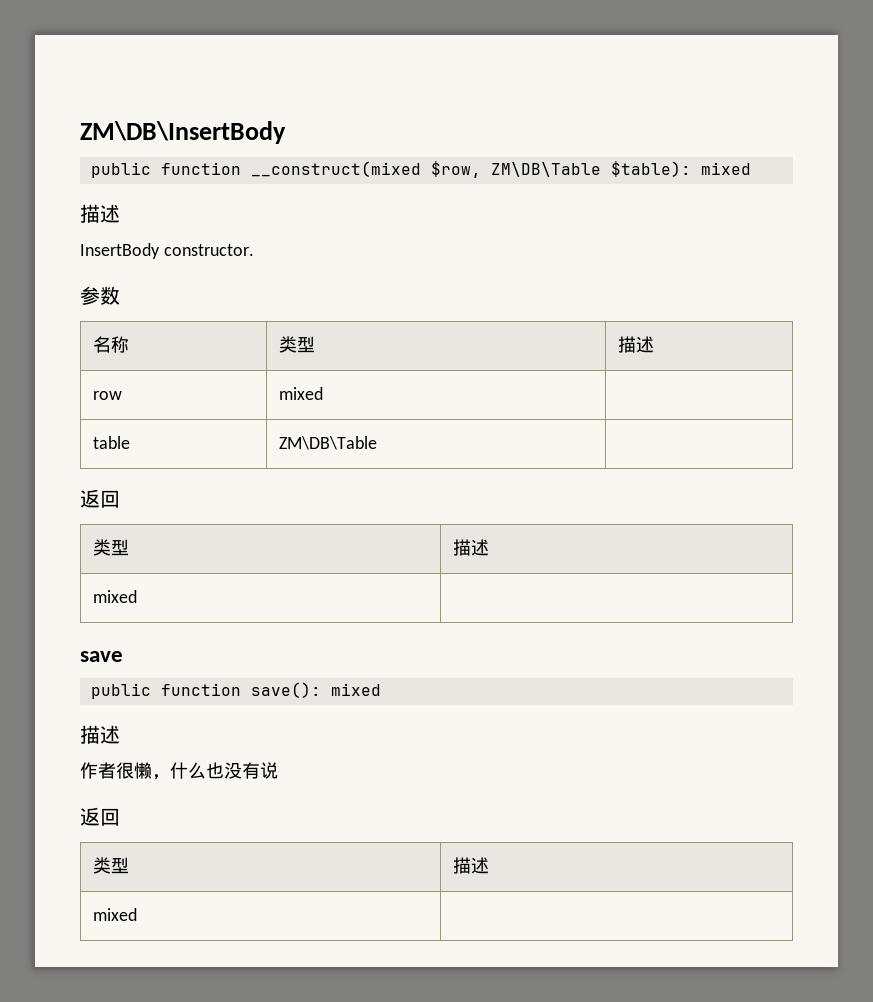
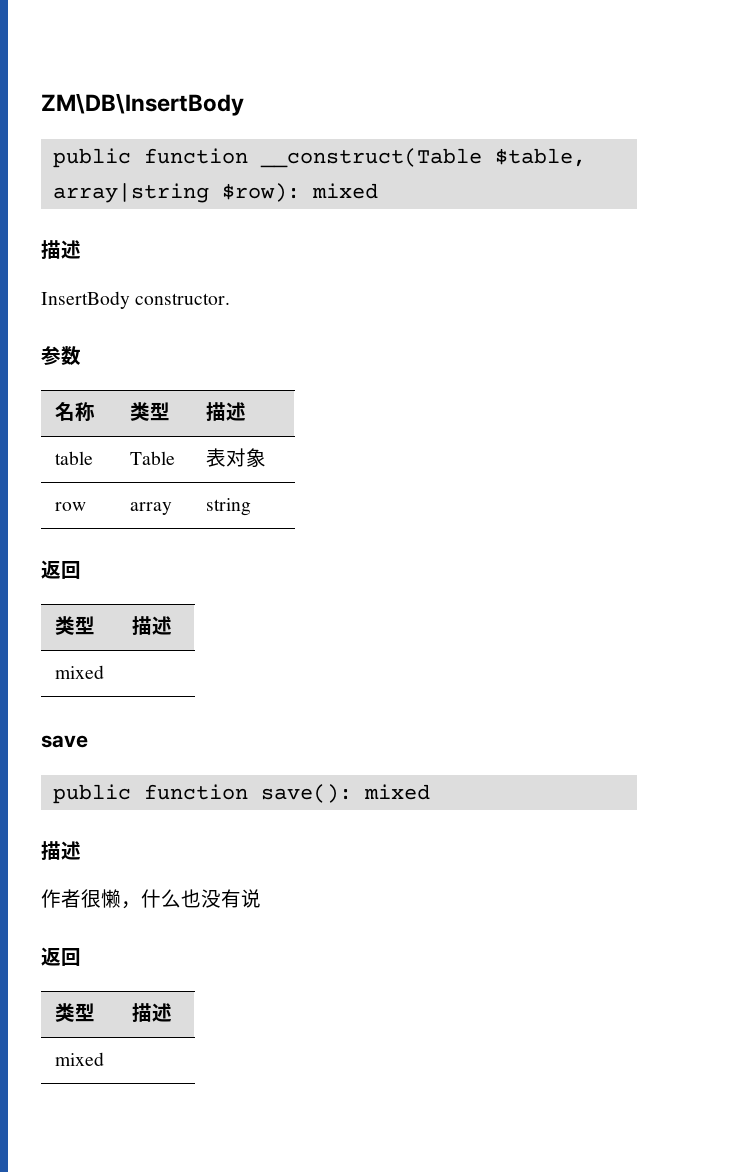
- public function __construct(mixed $row, ZM\DB\Table $table): mixed
+ public function __construct(Table $table, array|string $row): mixed
- row | mixed |
- table | ZM\DB\Table |
+ table | Table | 表对象
+ row | array | string

